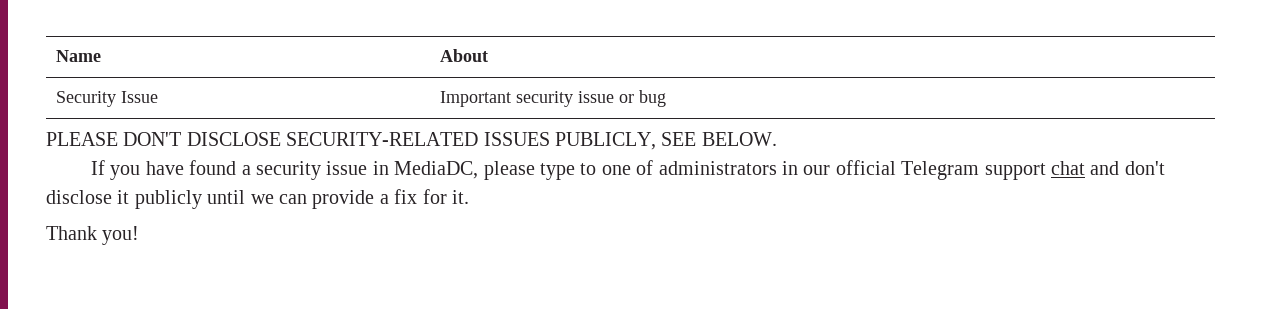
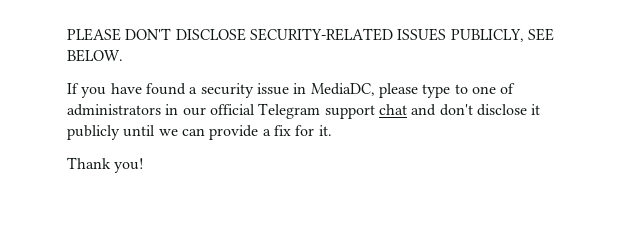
- Name | About
- Security Issue | Important security issue or bug

